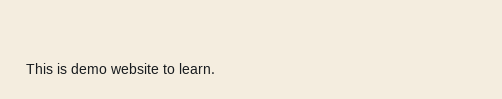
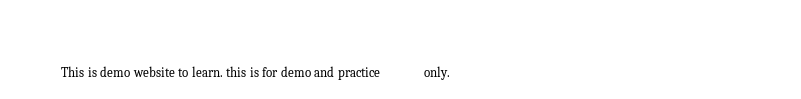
- This is demo website to learn.
+ This is demo website to learn. this is for demo and practice only.

